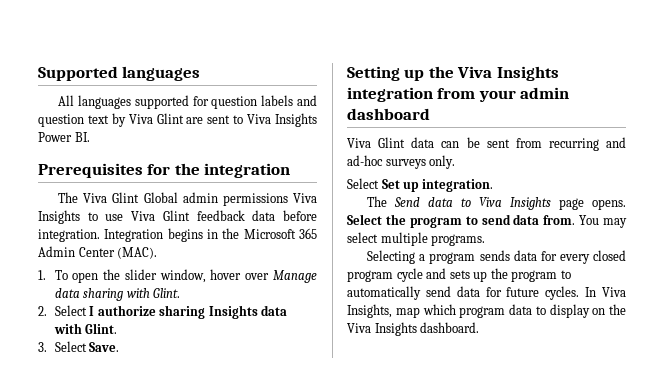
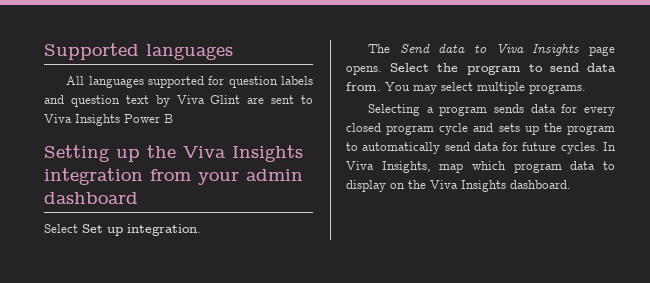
- All languages supported for question labels and question text by Viva Glint are sent to Viva Insights Power BI.
- Prerequisites for the integration
- The Viva Glint Global admin permissions Viva Insights to use Viva Glint feedback data before integration. Integration begins in the Microsoft 365 Admin Center (MAC).
- 1. To open the slider window, hover over Manage data sharing with Glint.
- 2. Select I authorize sharing Insights data with Glint.
- 3. Select Save.
+ All languages supported for question labels and question text by Viva Glint are sent to Viva Insights Power B
- Viva Glint data can be sent from recurring and ad-hoc surveys only.

